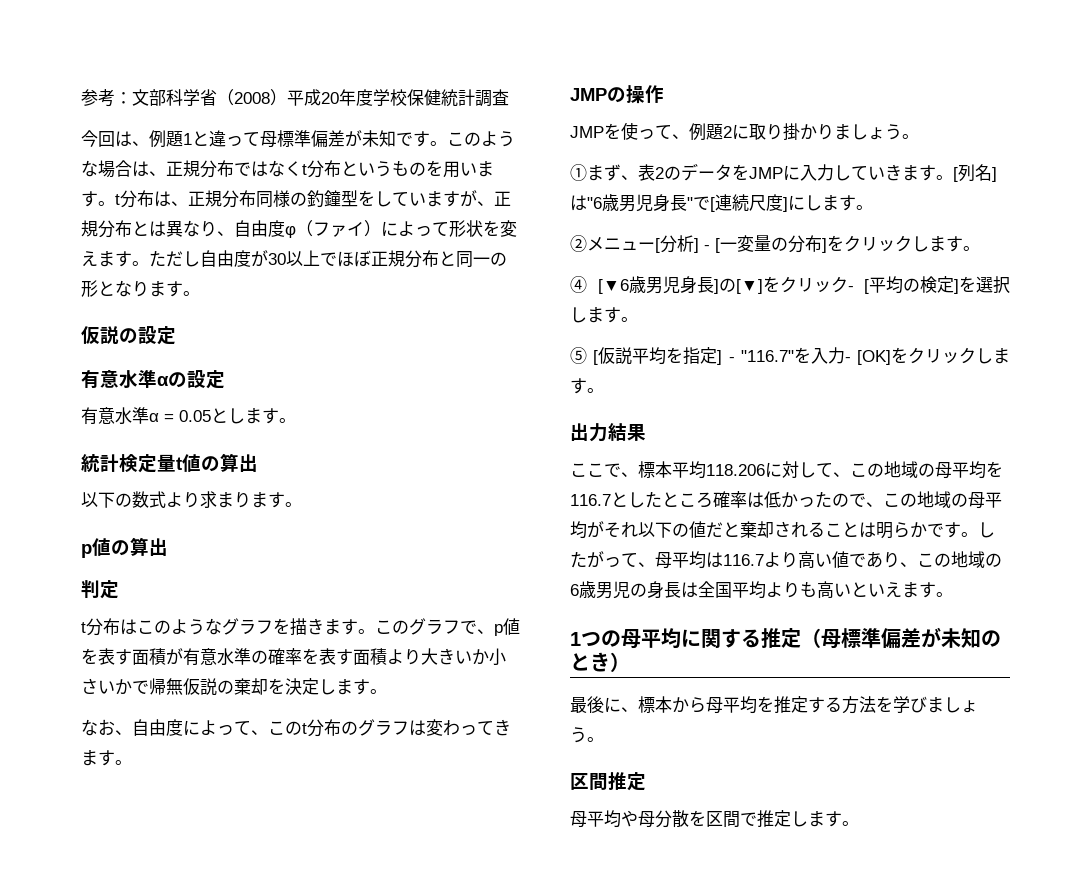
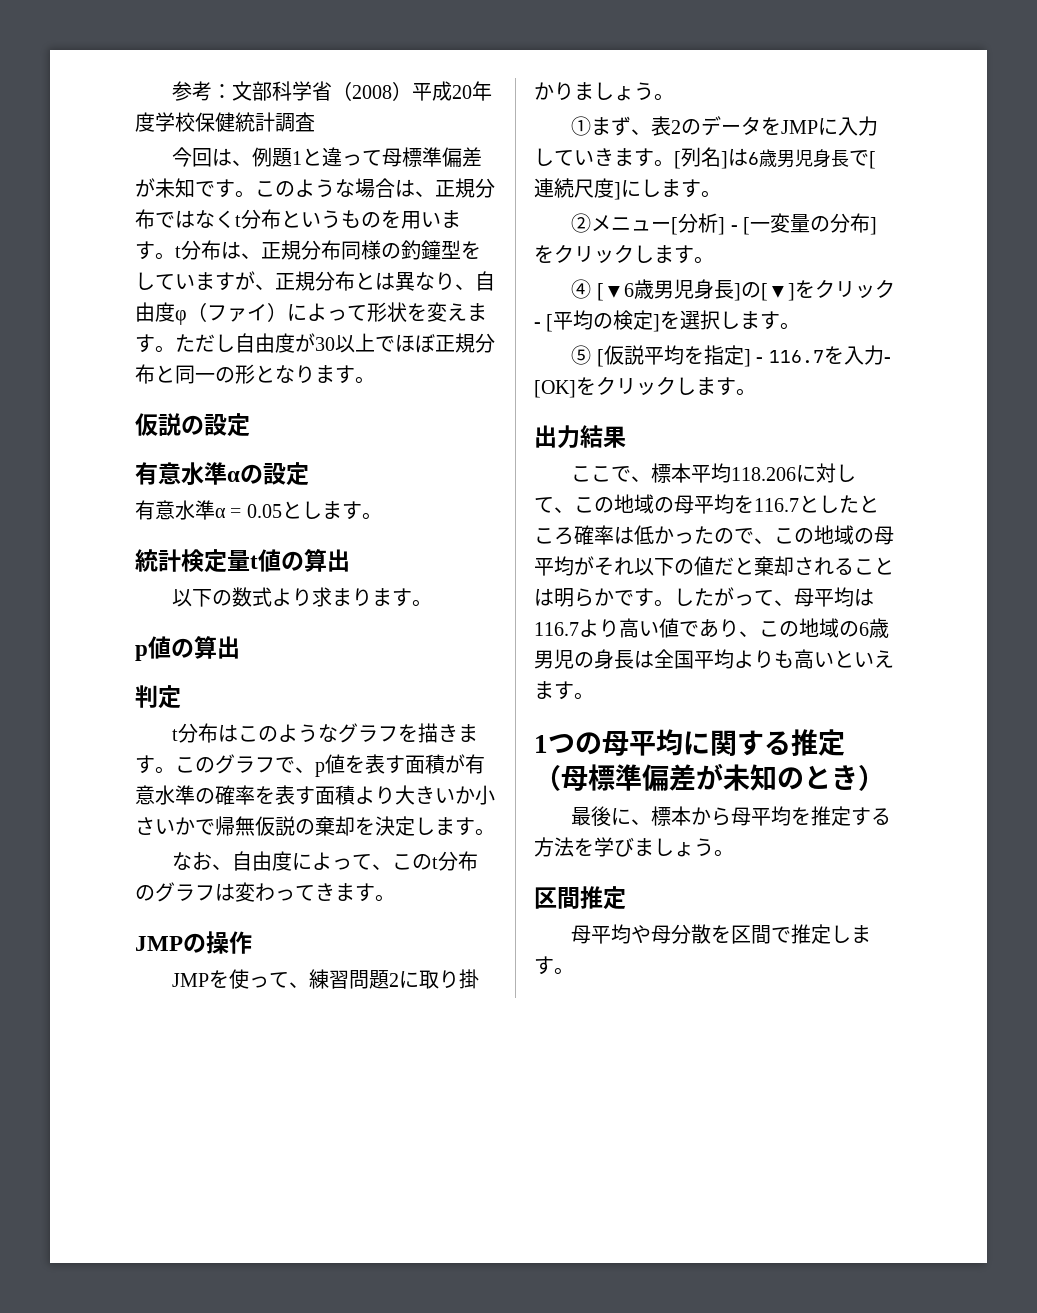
- JMPを使って、例題2に取り掛かりましょう。
+ JMPを使って、練習問題2に取り掛かりましょう。
- [列名]は"6歳男児身長"で[連続尺度]にします。
+ [列名]は6歳男児身長で[連続尺度]にします。
- ⑤ [仮説平均を指定] - "116.7"を入力- [OK]をクリックします。
+ ⑤ [仮説平均を指定] - 116.7を入力- [OK]をクリックします。

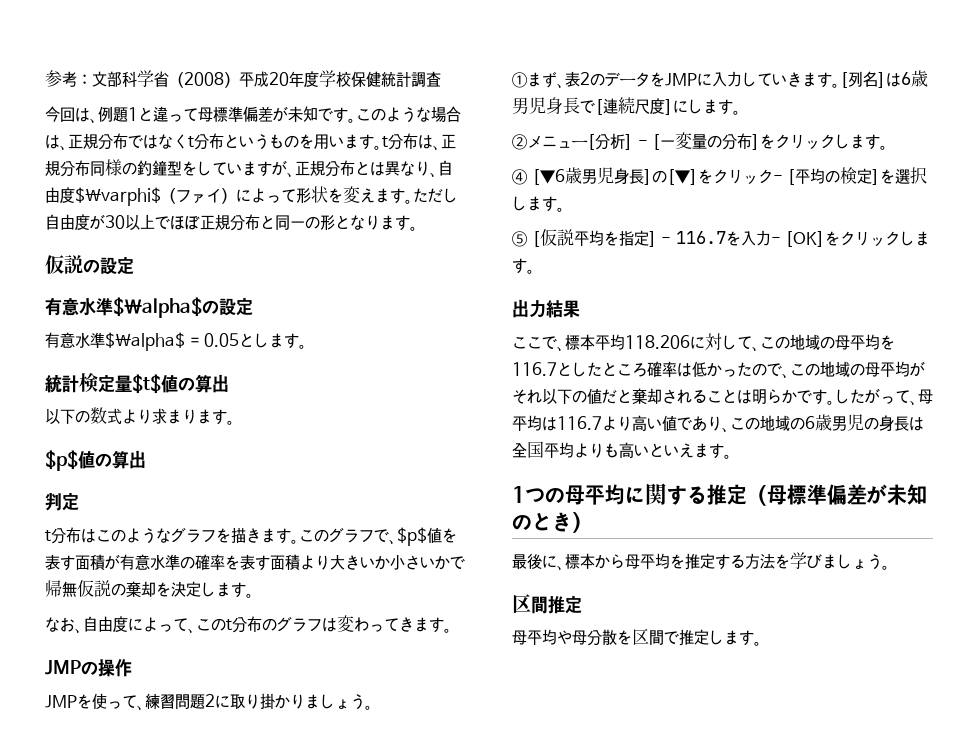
- このような場合は、正規分布ではなくt分布というものを用います。t分布は、正規分布同様の釣鐘型をしていますが、正規分布とは異なり、自由度φ（ファイ）によって形状を変えます。
+ このような場合は、正規分布ではなくt分布というものを用います。t分布は、正規分布同様の釣鐘型をしていますが、正規分布とは異なり、自由度$\varphi$（ファイ）によって形状を変えます。
- 有意水準αの設定
- 有意水準α = 0.05とします。
+ 有意水準$\alpha$の設定
+ 有意水準$\alpha$ = 0.05とします。
- 統計検定量t値の算出
+ 統計検定量$t$値の算出
- p値の算出
+ $p$値の算出
- このグラフで、p値を表す面積が有意水準の確率を表す面積より大きいか小さいかで帰無仮説の棄却を決定します。
+ このグラフで、$p$値を表す面積が有意水準の確率を表す面積より大きいか小さいかで帰無仮説の棄却を決定します。

